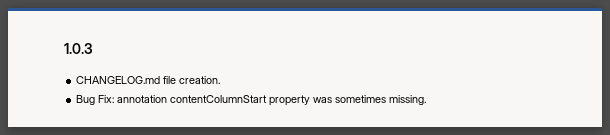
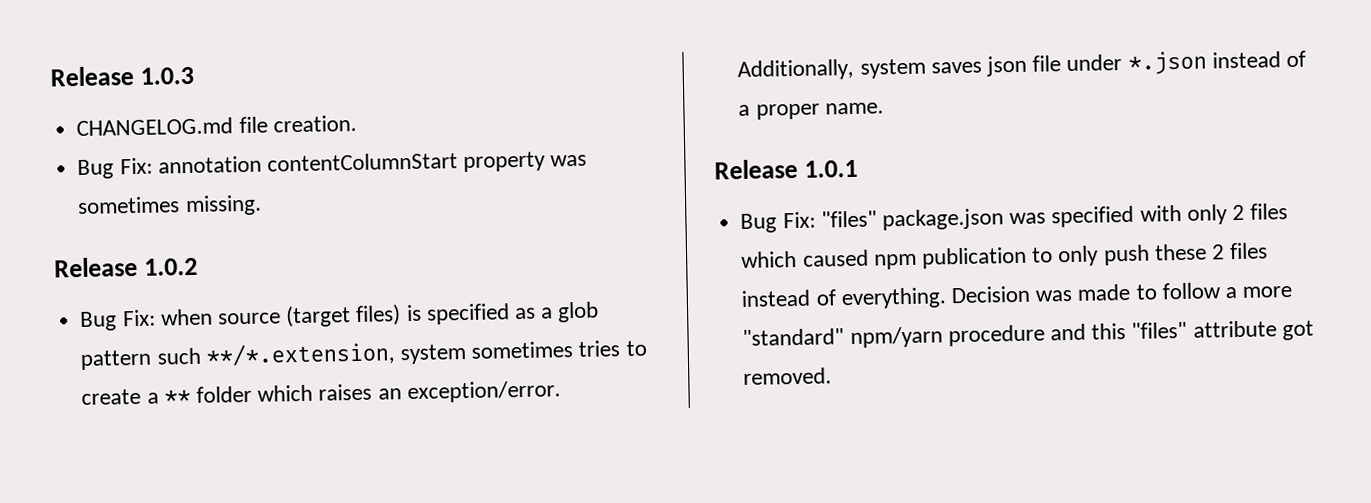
- 1.0.3
+ Release 1.0.3
+ Release 1.0.2
+ Bug Fix: when source (target files) is specified as a glob pattern such **/*.extension, system sometimes tries to create a ** folder which raises an exception/error. Additionally, system saves json file under *.json instead of a proper name.
+ Release 1.0.1
+ Bug Fix: "files" package.json was specified with only 2 files which caused npm publication to only push these 2 files instead of everything. Decision was made to follow a more "standard" npm/yarn procedure and this "files" attribute got removed.

